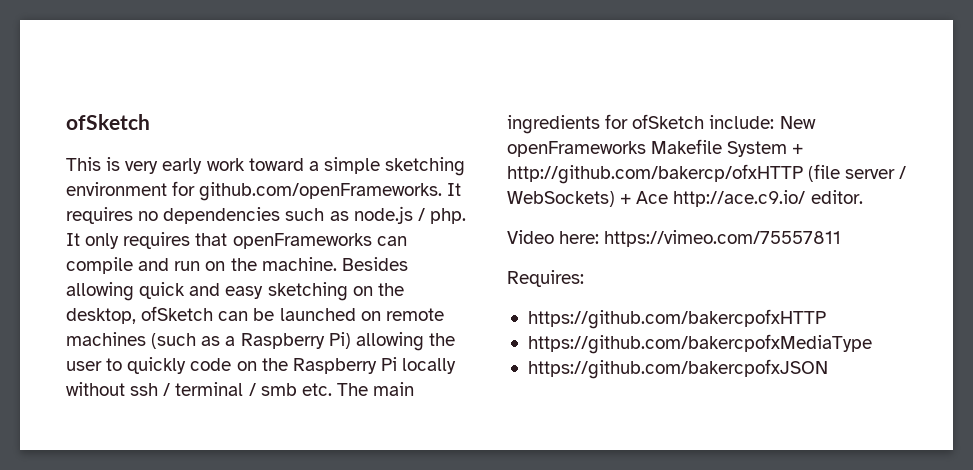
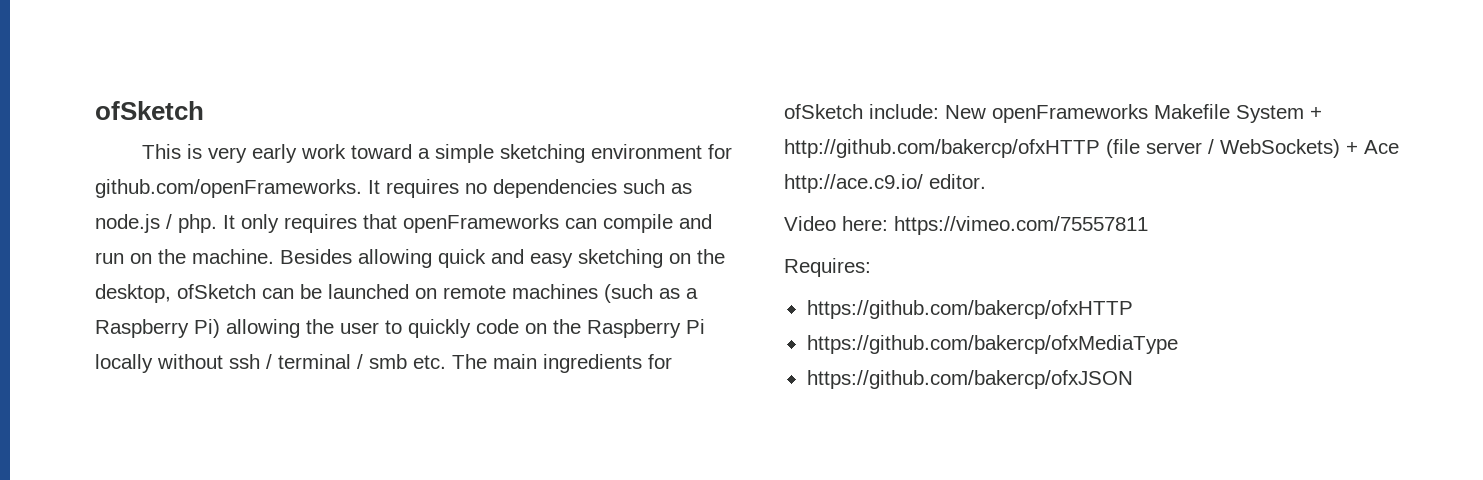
- https://github.com/bakercpofxHTTP
- https://github.com/bakercpofxMediaType
- https://github.com/bakercpofxJSON
+ https://github.com/bakercp/ofxHTTP
+ https://github.com/bakercp/ofxMediaType
+ https://github.com/bakercp/ofxJSON

